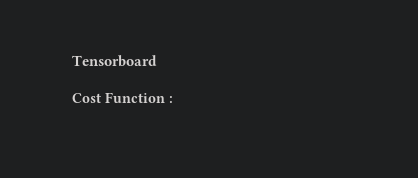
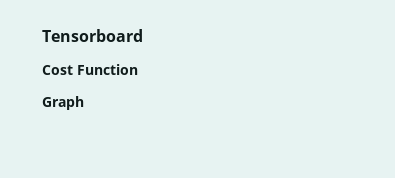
- Cost Function :
+ Cost Function
+ Graph

